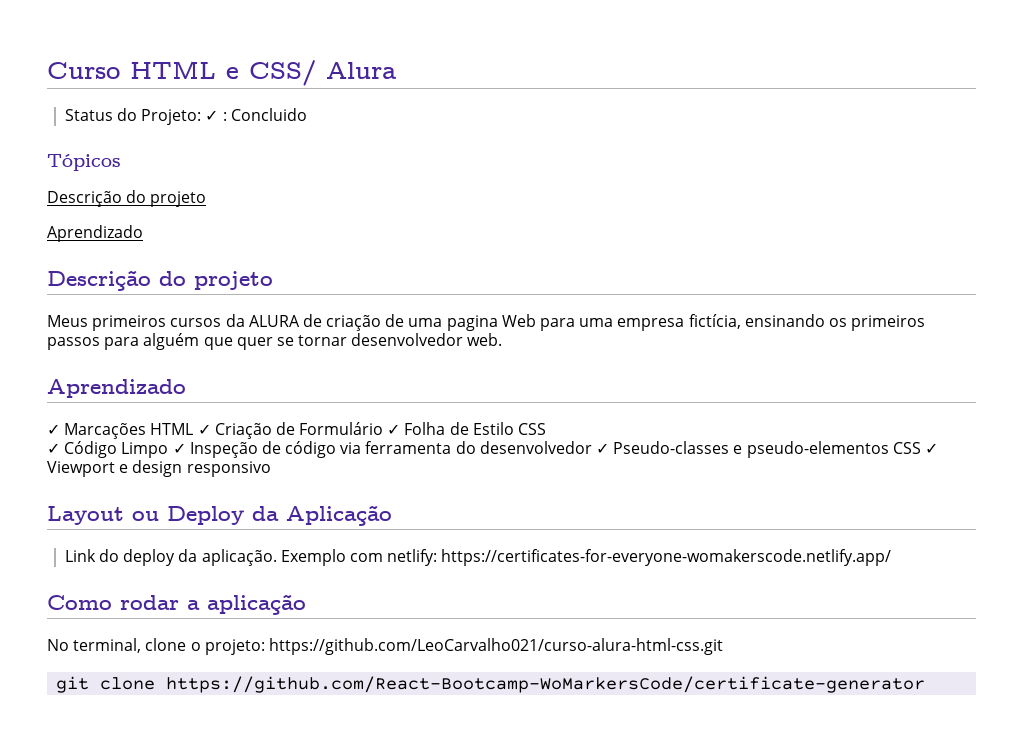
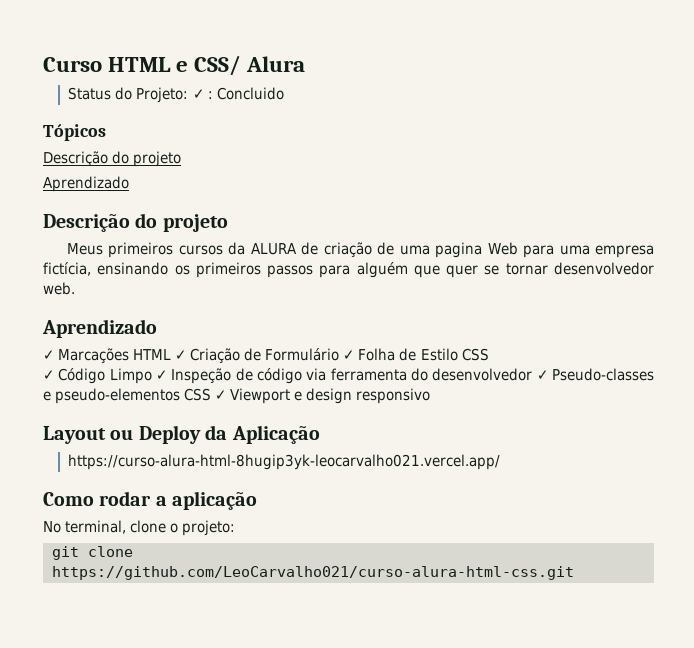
- Link do deploy da aplicação. Exemplo com netlify: https://certificates-for-everyone-womakerscode.netlify.app/
+ https://curso-alura-html-8hugip3yk-leocarvalho021.vercel.app/
- No terminal, clone o projeto: https://github.com/LeoCarvalho021/curso-alura-html-css.git
+ No terminal, clone o projeto:
- git clone https://github.com/React-Bootcamp-WoMarkersCode/certificate-generator
+ git clone https://github.com/LeoCarvalho021/curso-alura-html-css.git

